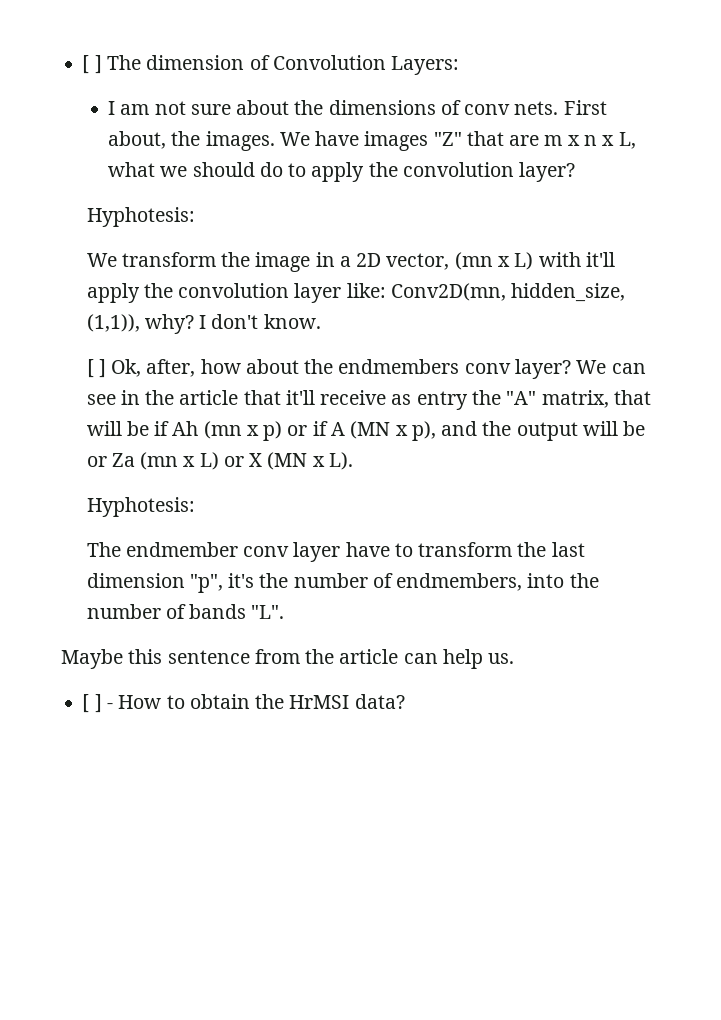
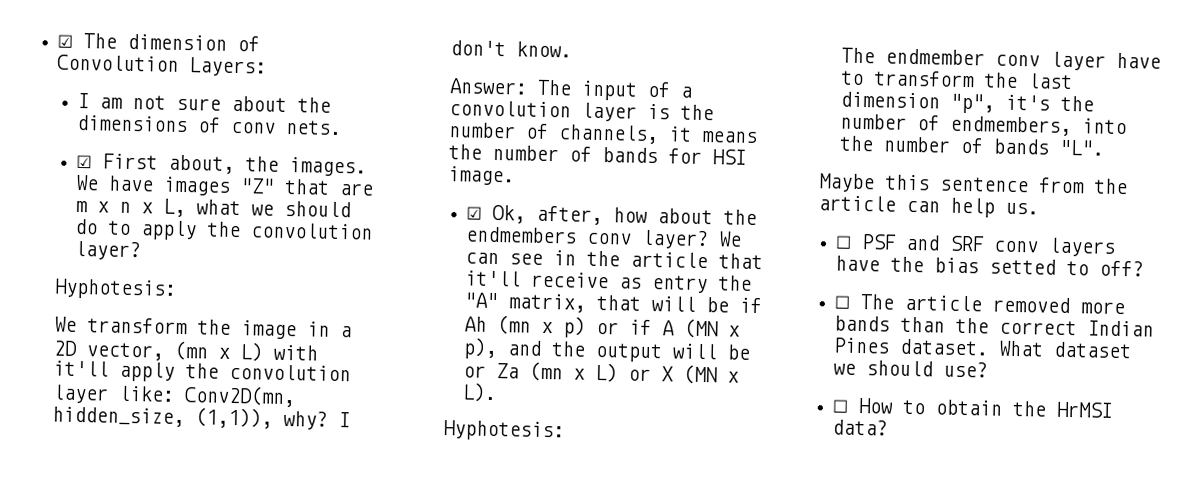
- [ ] The dimension of Convolution Layers:
+ ☑ The dimension of Convolution Layers:
- I am not sure about the dimensions of conv nets. First about, the images.
+ I am not sure about the dimensions of conv nets.
+ ☑ First about, the images.
- [ ] Ok, after, how about the endmembers conv layer?
+ Answer: The input of a convolution layer is the number of channels, it means the number of bands for HSI image.
+ ☑ Ok, after, how about the endmembers conv layer?
- [ ] - How to obtain the HrMSI data?
+ ☐ PSF and SRF conv layers have the bias setted to off?
+ ☐ The article removed more bands than the correct Indian Pines dataset. What dataset we should use?
+ ☐ How to obtain the HrMSI data?

